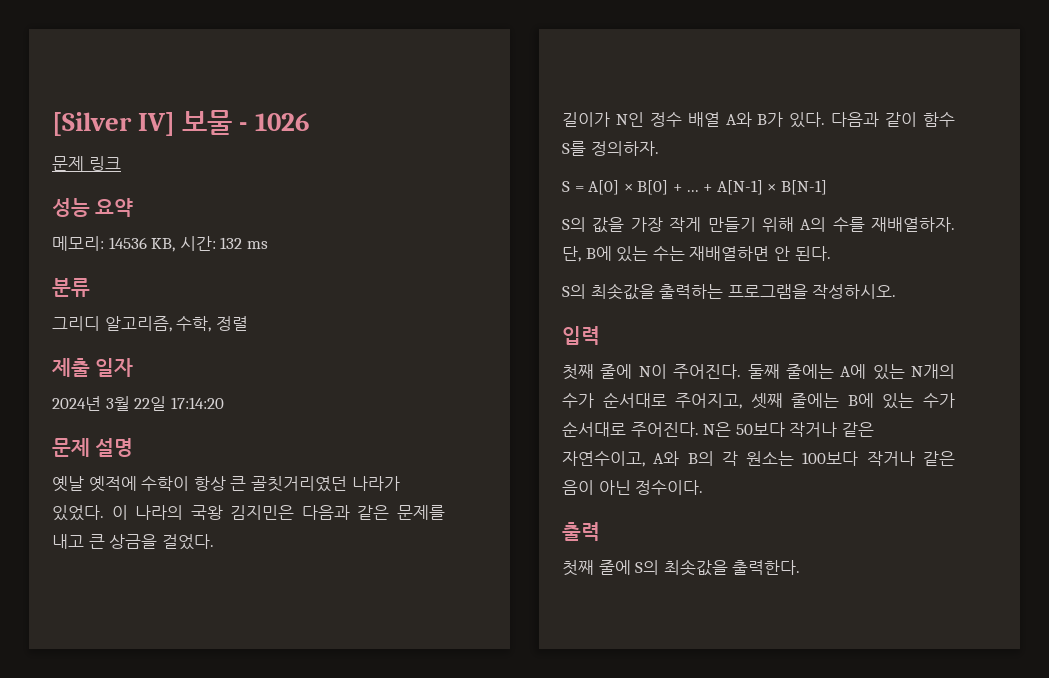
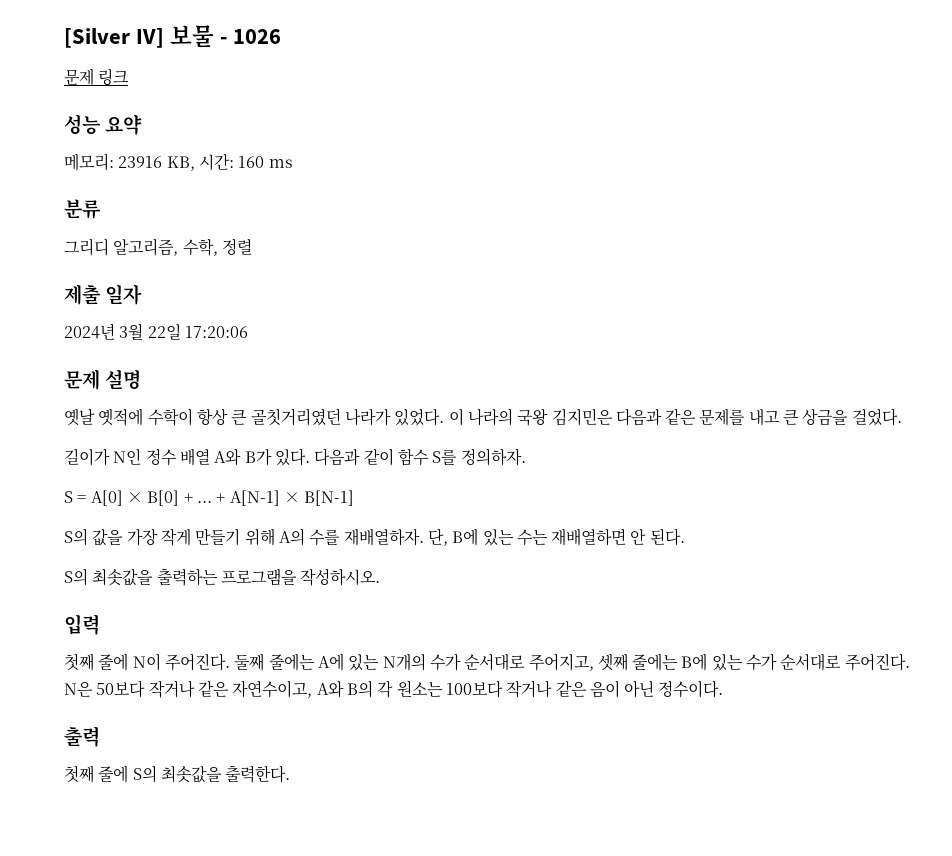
- 메모리: 14536 KB, 시간: 132 ms
+ 메모리: 23916 KB, 시간: 160 ms
- 2024년 3월 22일 17:14:20
+ 2024년 3월 22일 17:20:06

